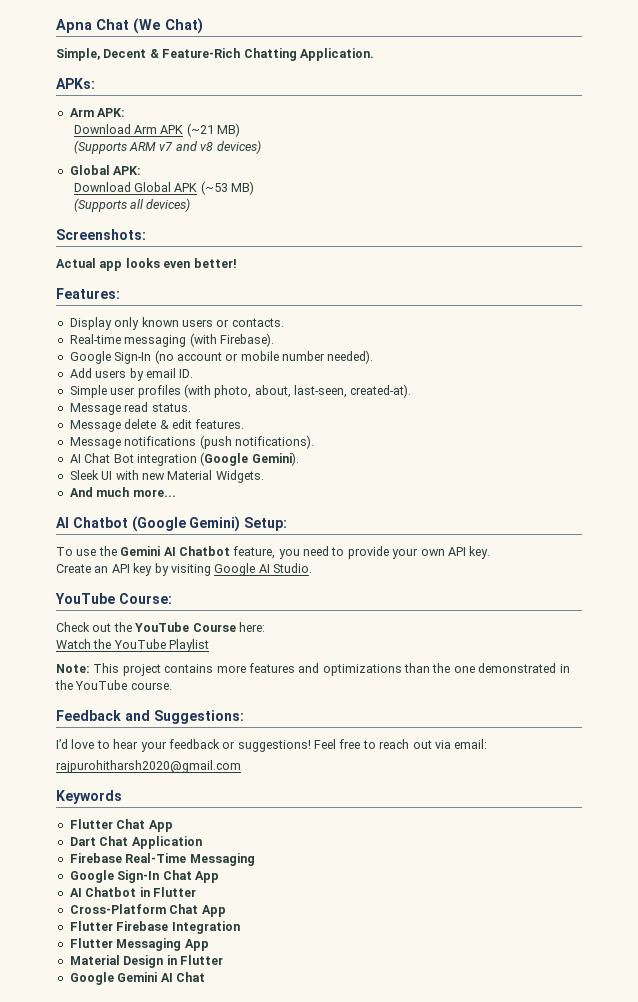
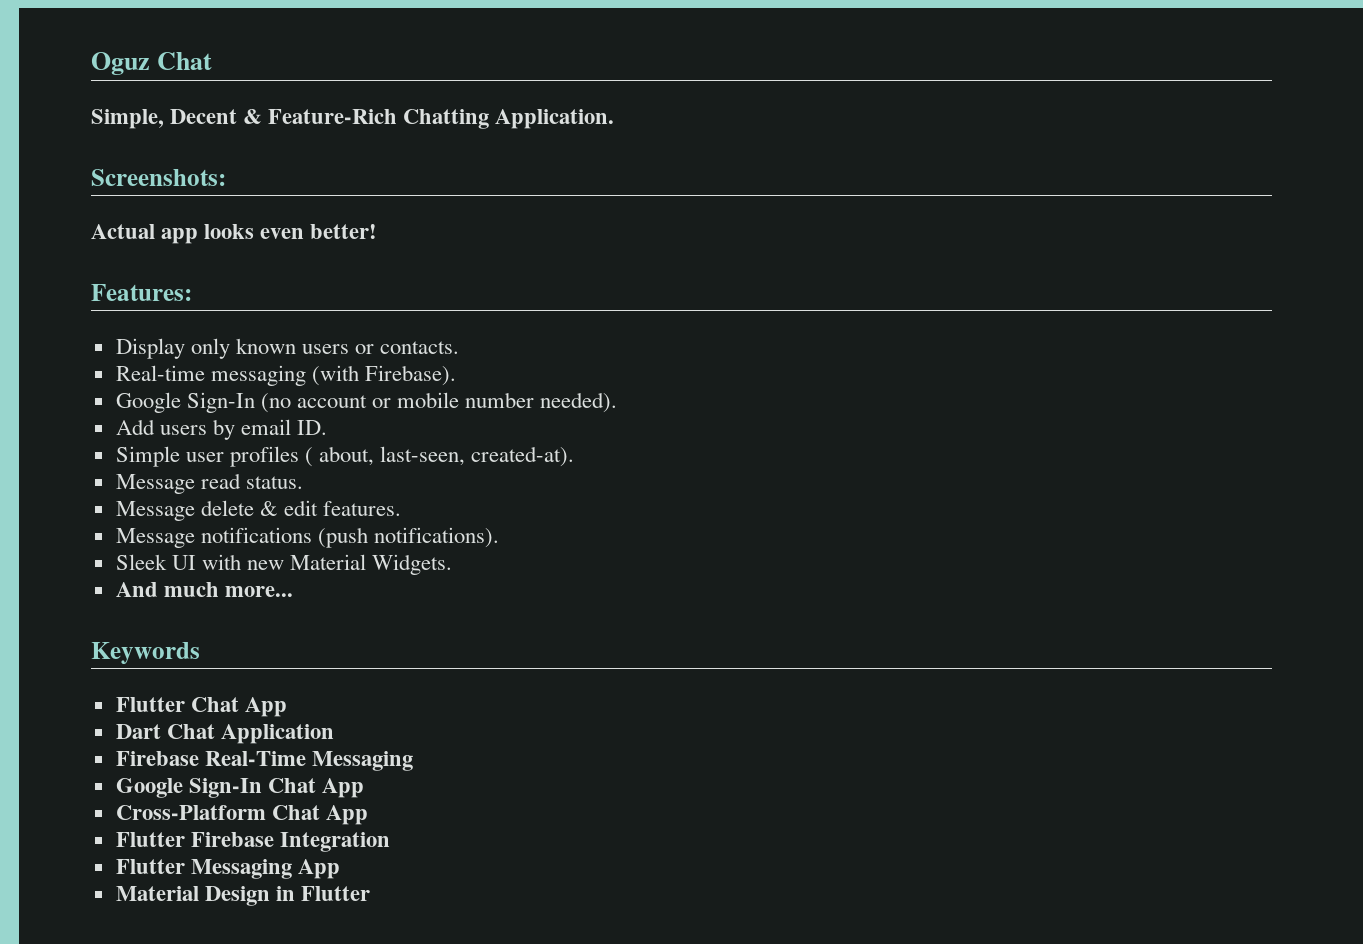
- Apna Chat (We Chat)
+ Oguz Chat
- APKs:
- Arm APK:
- Download Arm APK (~21 MB)
- (Supports ARM v7 and v8 devices)
- Global APK:
- Download Global APK (~53 MB)
- (Supports all devices)
- Simple user profiles (with photo, about, last-seen, created-at).
+ Simple user profiles ( about, last-seen, created-at).
- AI Chat Bot integration (Google Gemini).
- AI Chatbot (Google Gemini) Setup:
- To use the Gemini AI Chatbot feature, you need to provide your own API key.
- Create an API key by visiting Google AI Studio.
- YouTube Course:
- Check out the YouTube Course here:
- Watch the YouTube Playlist
- Note: This project contains more features and optimizations than the one demonstrated in the YouTube course.
- Feedback and Suggestions:
- I’d love to hear your feedback or suggestions! Feel free to reach out via email:
- rajpurohitharsh2020@gmail.com
- AI Chatbot in Flutter
- Google Gemini AI Chat

